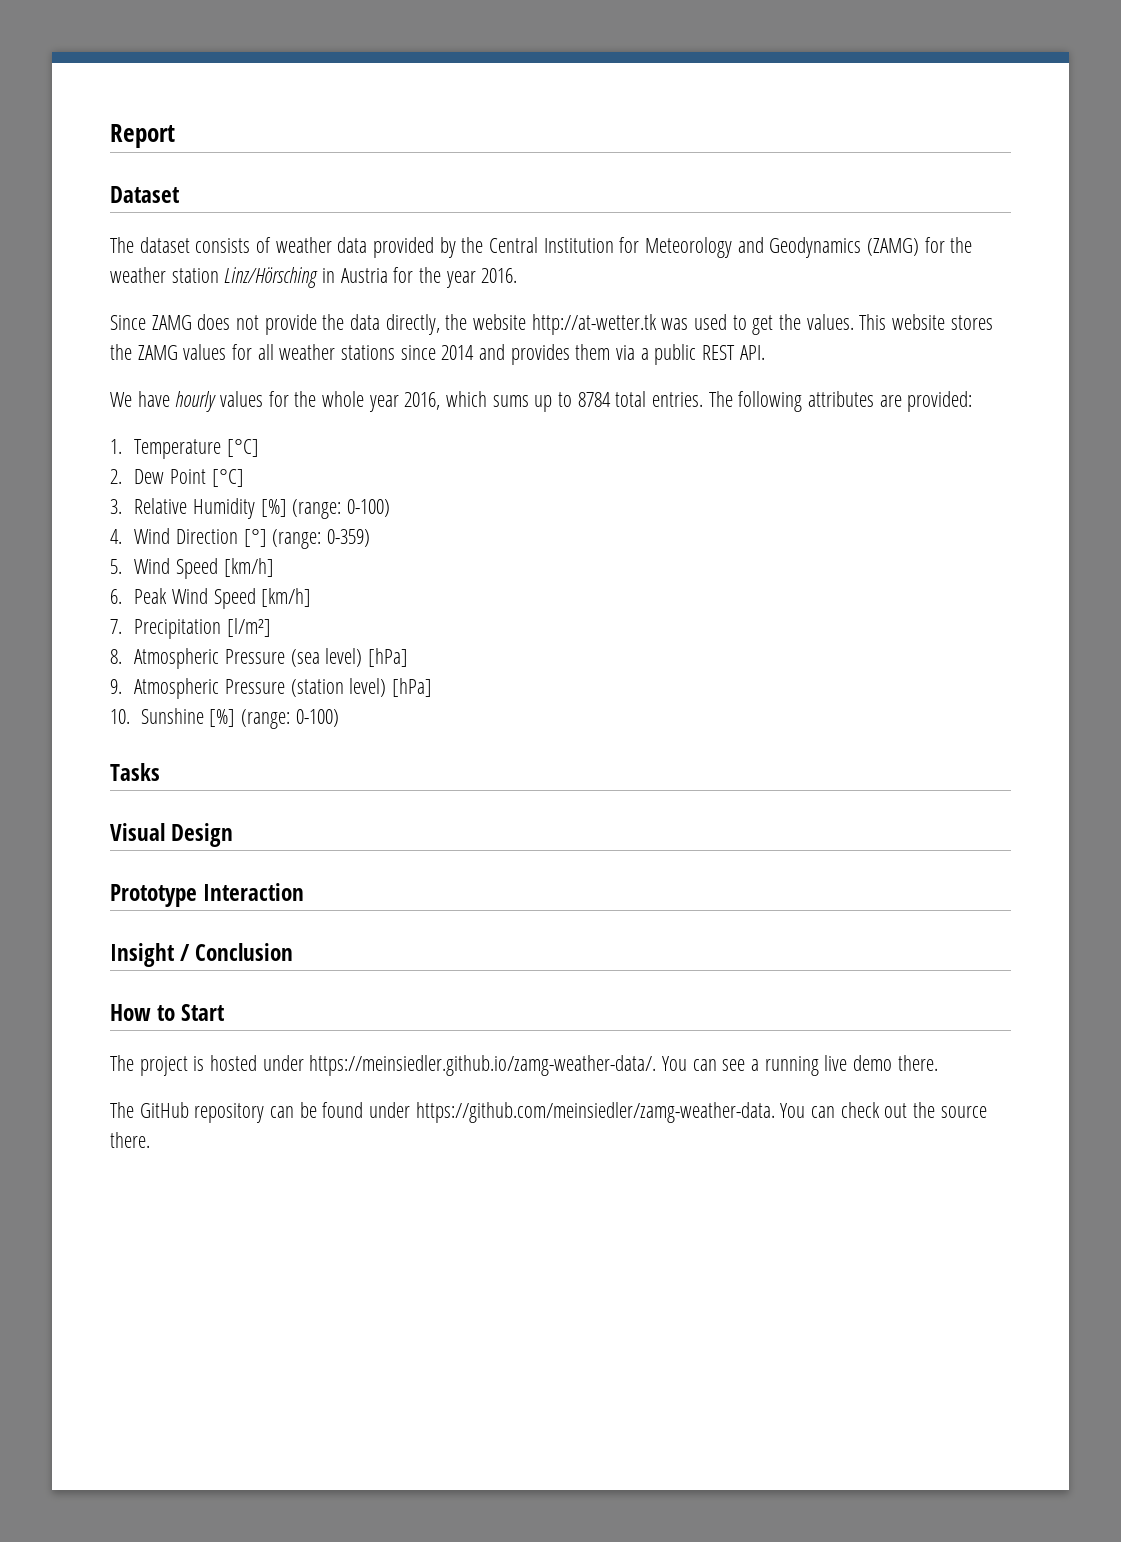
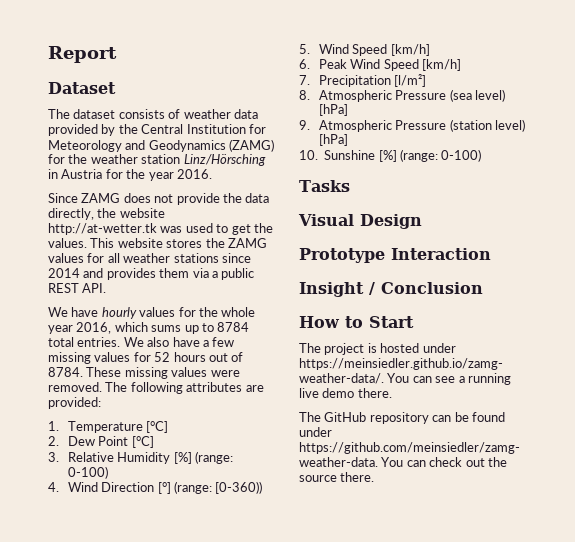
+ We also have a few missing values for 52 hours out of 8784. These missing values were removed.
- 4. Wind Direction [°] (range: 0-359)
+ 4. Wind Direction [°] (range: [0-360))

